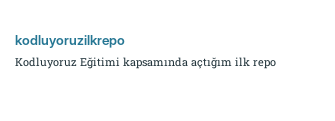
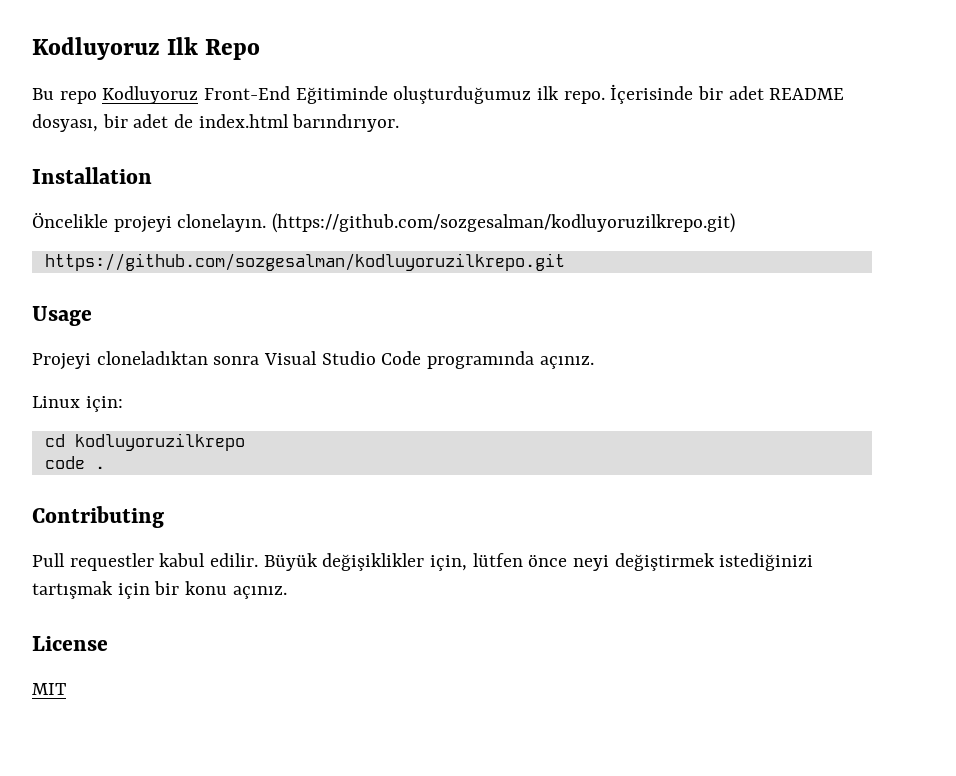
- kodluyoruzilkrepo
- Kodluyoruz Eğitimi kapsamında açtığım ilk repo
+ Kodluyoruz Ilk Repo
+ Bu repo Kodluyoruz Front-End Eğitiminde oluşturduğumuz ilk repo. İçerisinde bir adet README dosyası, bir adet de index.html barındırıyor.
+ Installation
+ Öncelikle projeyi clonelayın. (https://github.com/sozgesalman/kodluyoruzilkrepo.git)
+ https://github.com/sozgesalman/kodluyoruzilkrepo.git
+ Usage
+ Projeyi cloneladıktan sonra Visual Studio Code programında açınız.
+ Linux için:
+ cd kodluyoruzilkrepo
+ code .
+ Contributing
+ Pull requestler kabul edilir. Büyük değişiklikler için, lütfen önce neyi değiştirmek istediğinizi tartışmak için bir konu açınız.
+ License
+ MIT

